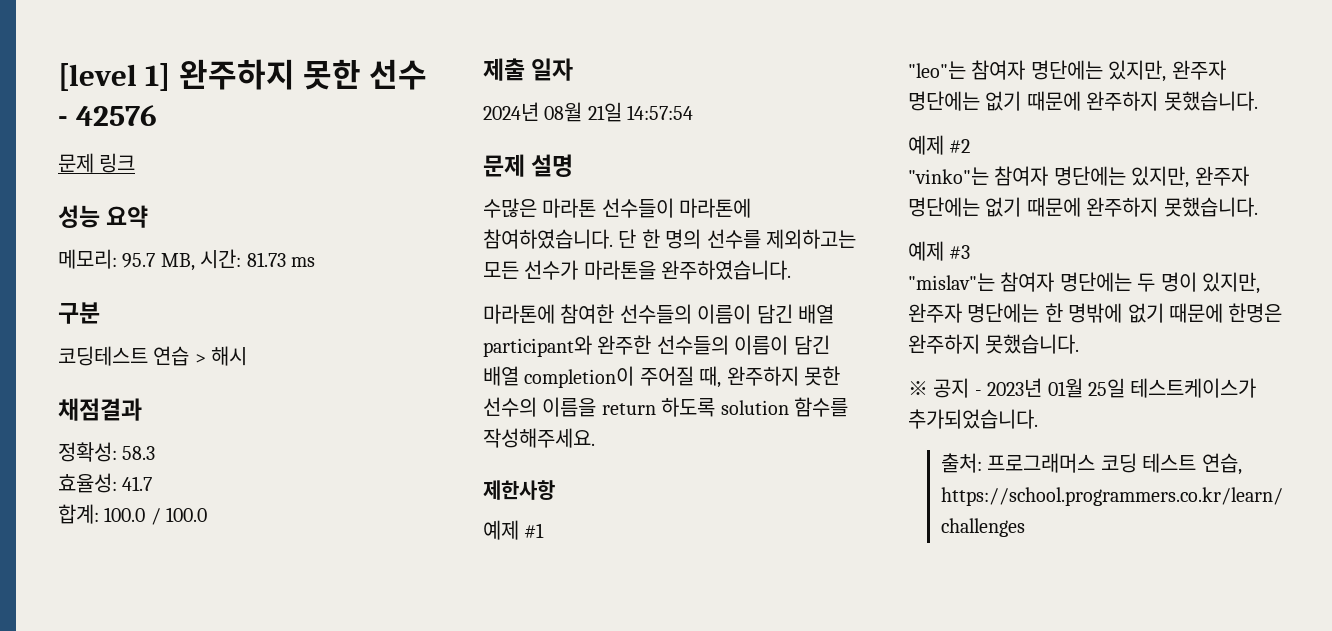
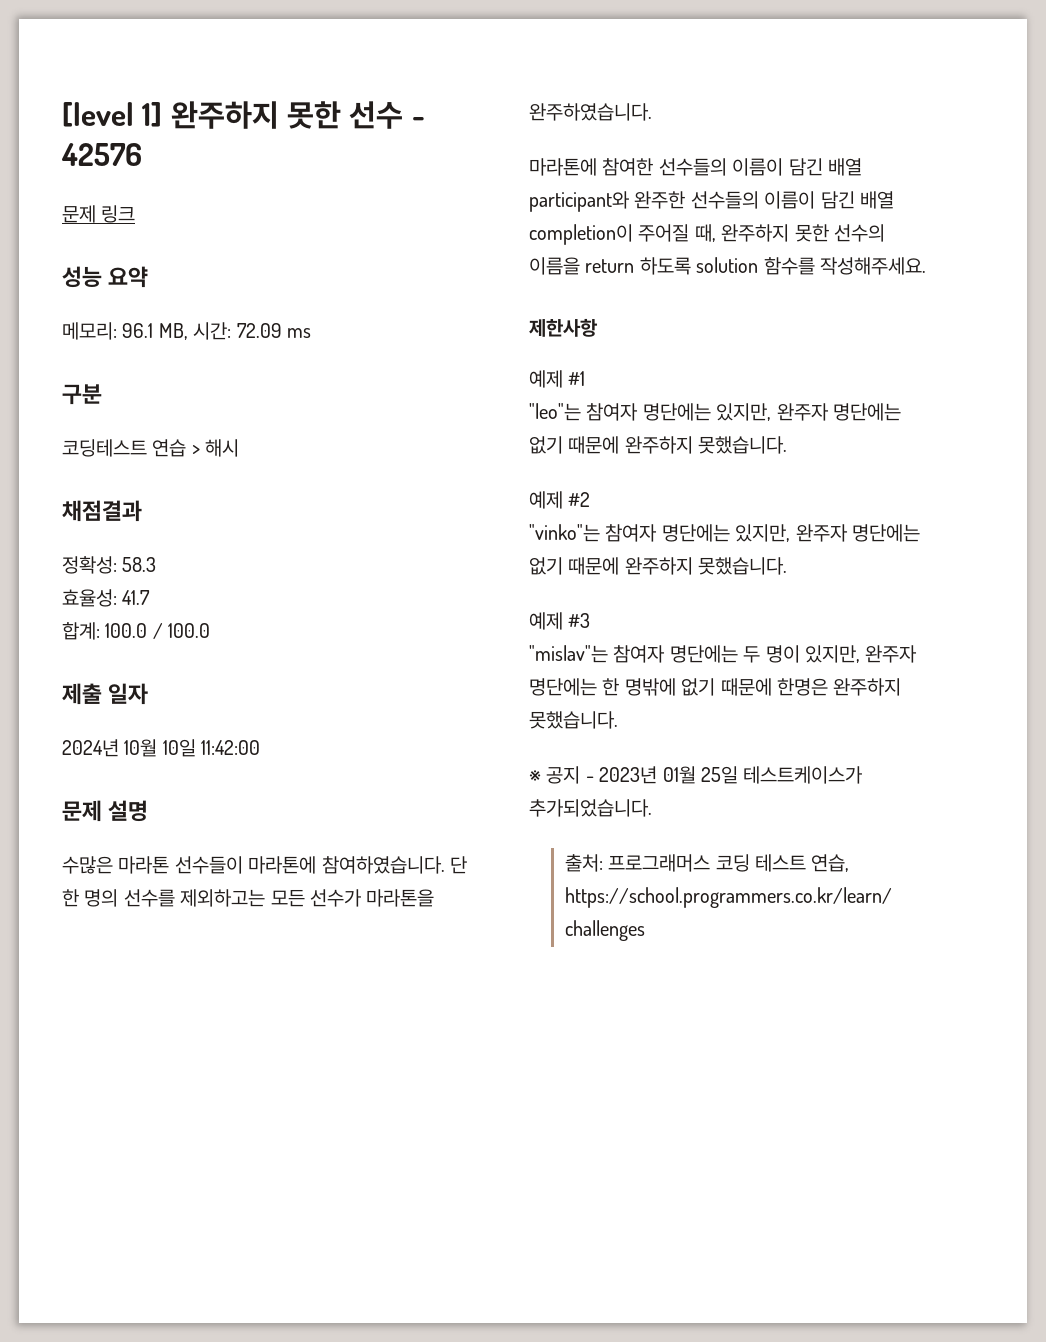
- 메모리: 95.7 MB, 시간: 81.73 ms
+ 메모리: 96.1 MB, 시간: 72.09 ms
- 2024년 08월 21일 14:57:54
+ 2024년 10월 10일 11:42:00

